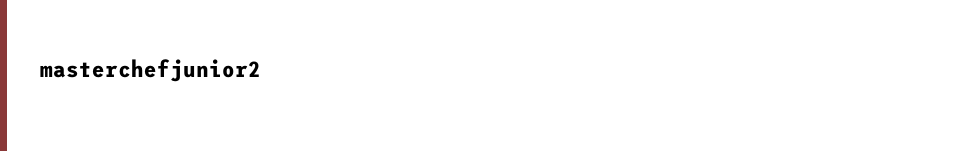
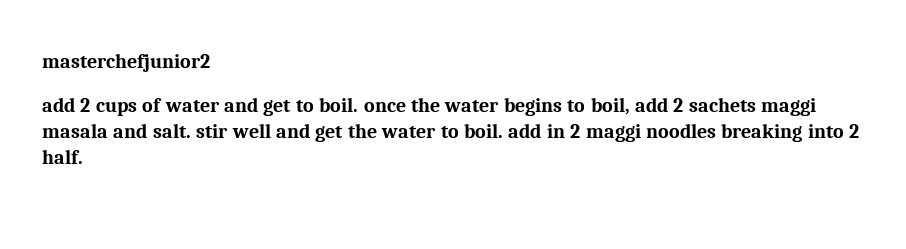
+ add 2 cups of water and get to boil. once the water begins to boil, add 2 sachets maggi masala and salt. stir well and get the water to boil. add in 2 maggi noodles breaking into 2 half.

